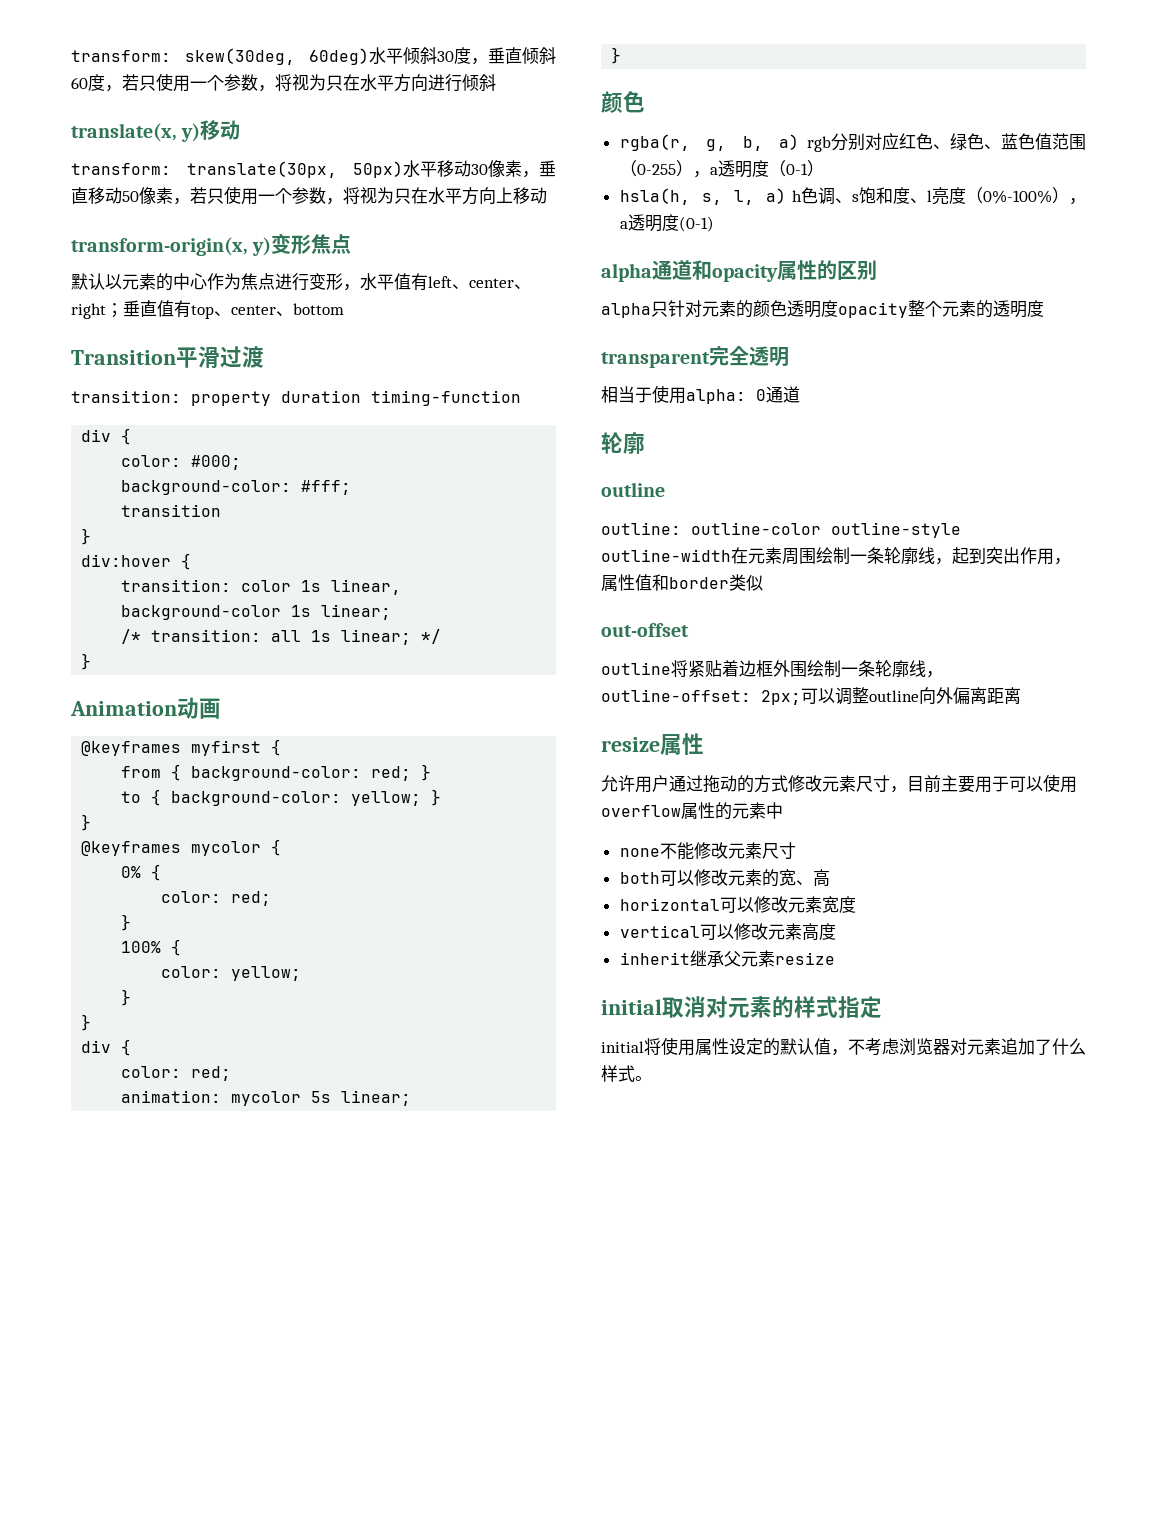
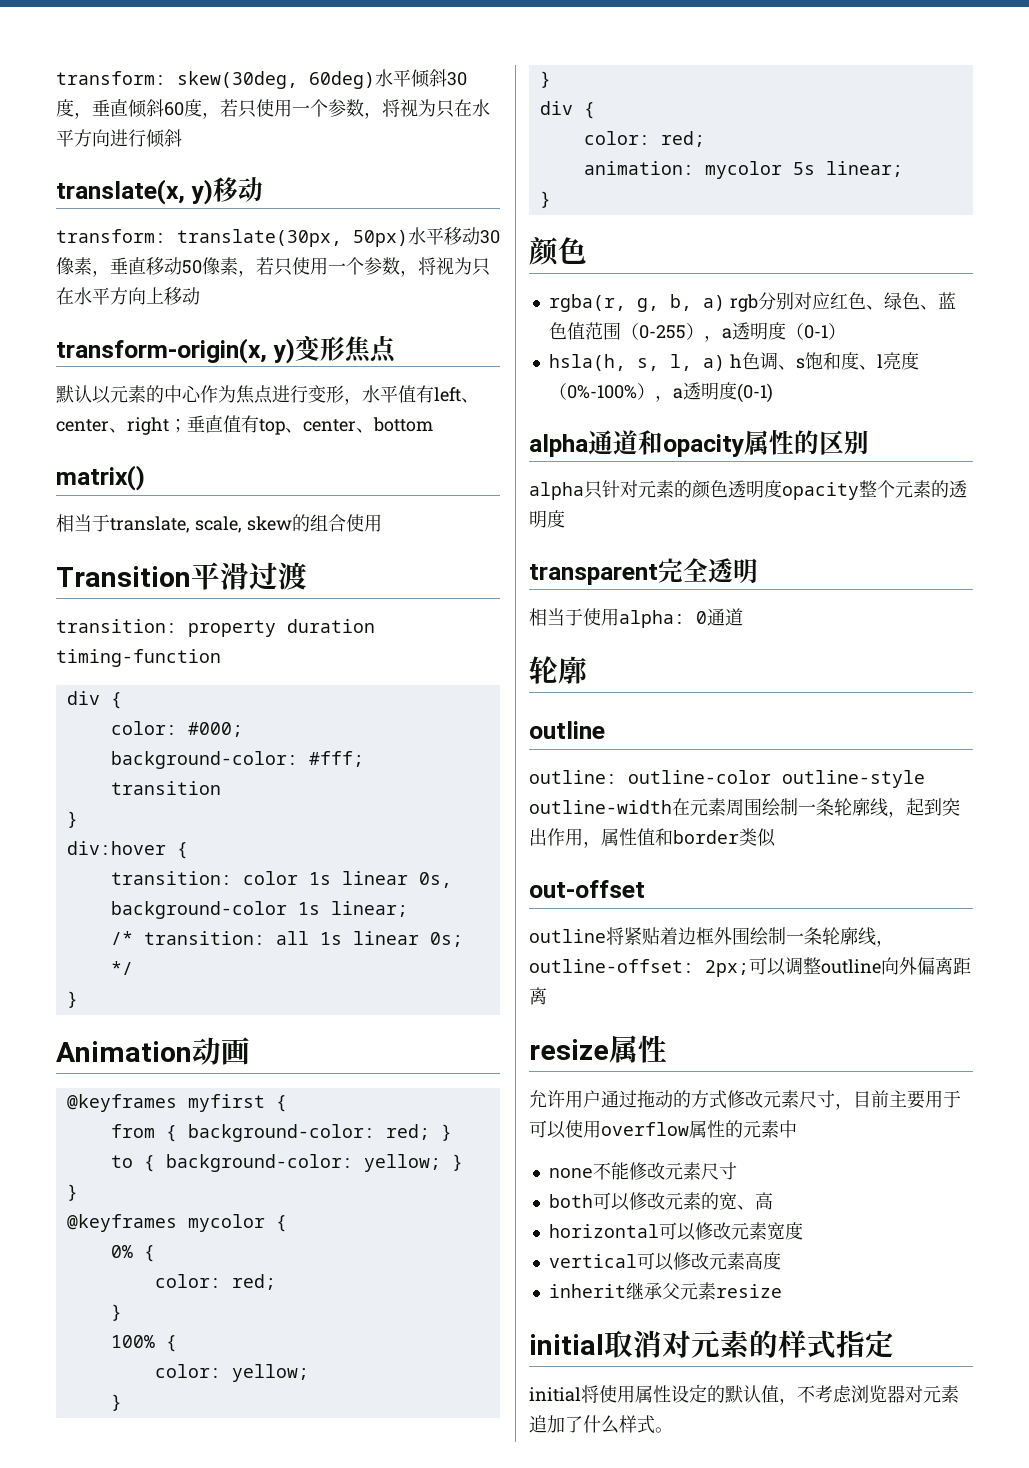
+ matrix()
+ 相当于translate, scale, skew的组合使用
- transition: color 1s linear, background-color 1s linear;
+ transition: color 1s linear 0s, background-color 1s linear;
- /* transition: all 1s linear; */
+ /* transition: all 1s linear 0s; */

